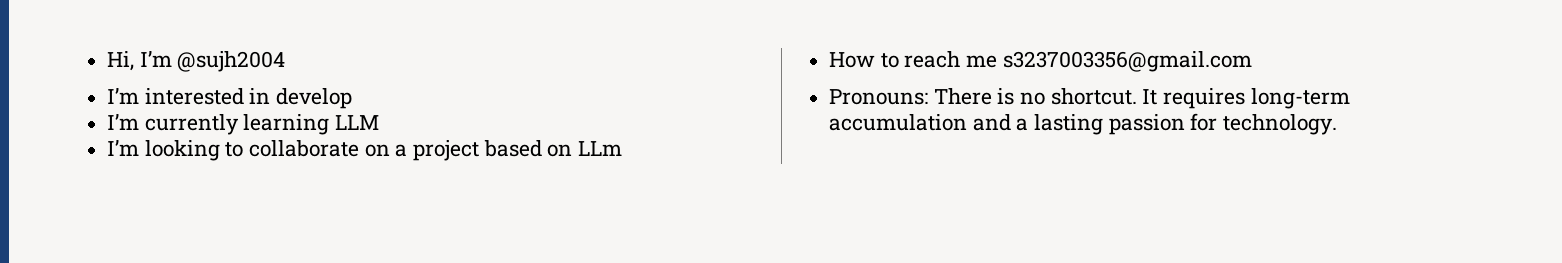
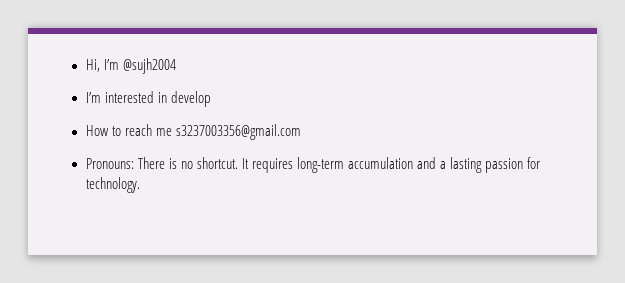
- I’m currently learning LLM
- I’m looking to collaborate on a project based on LLm

